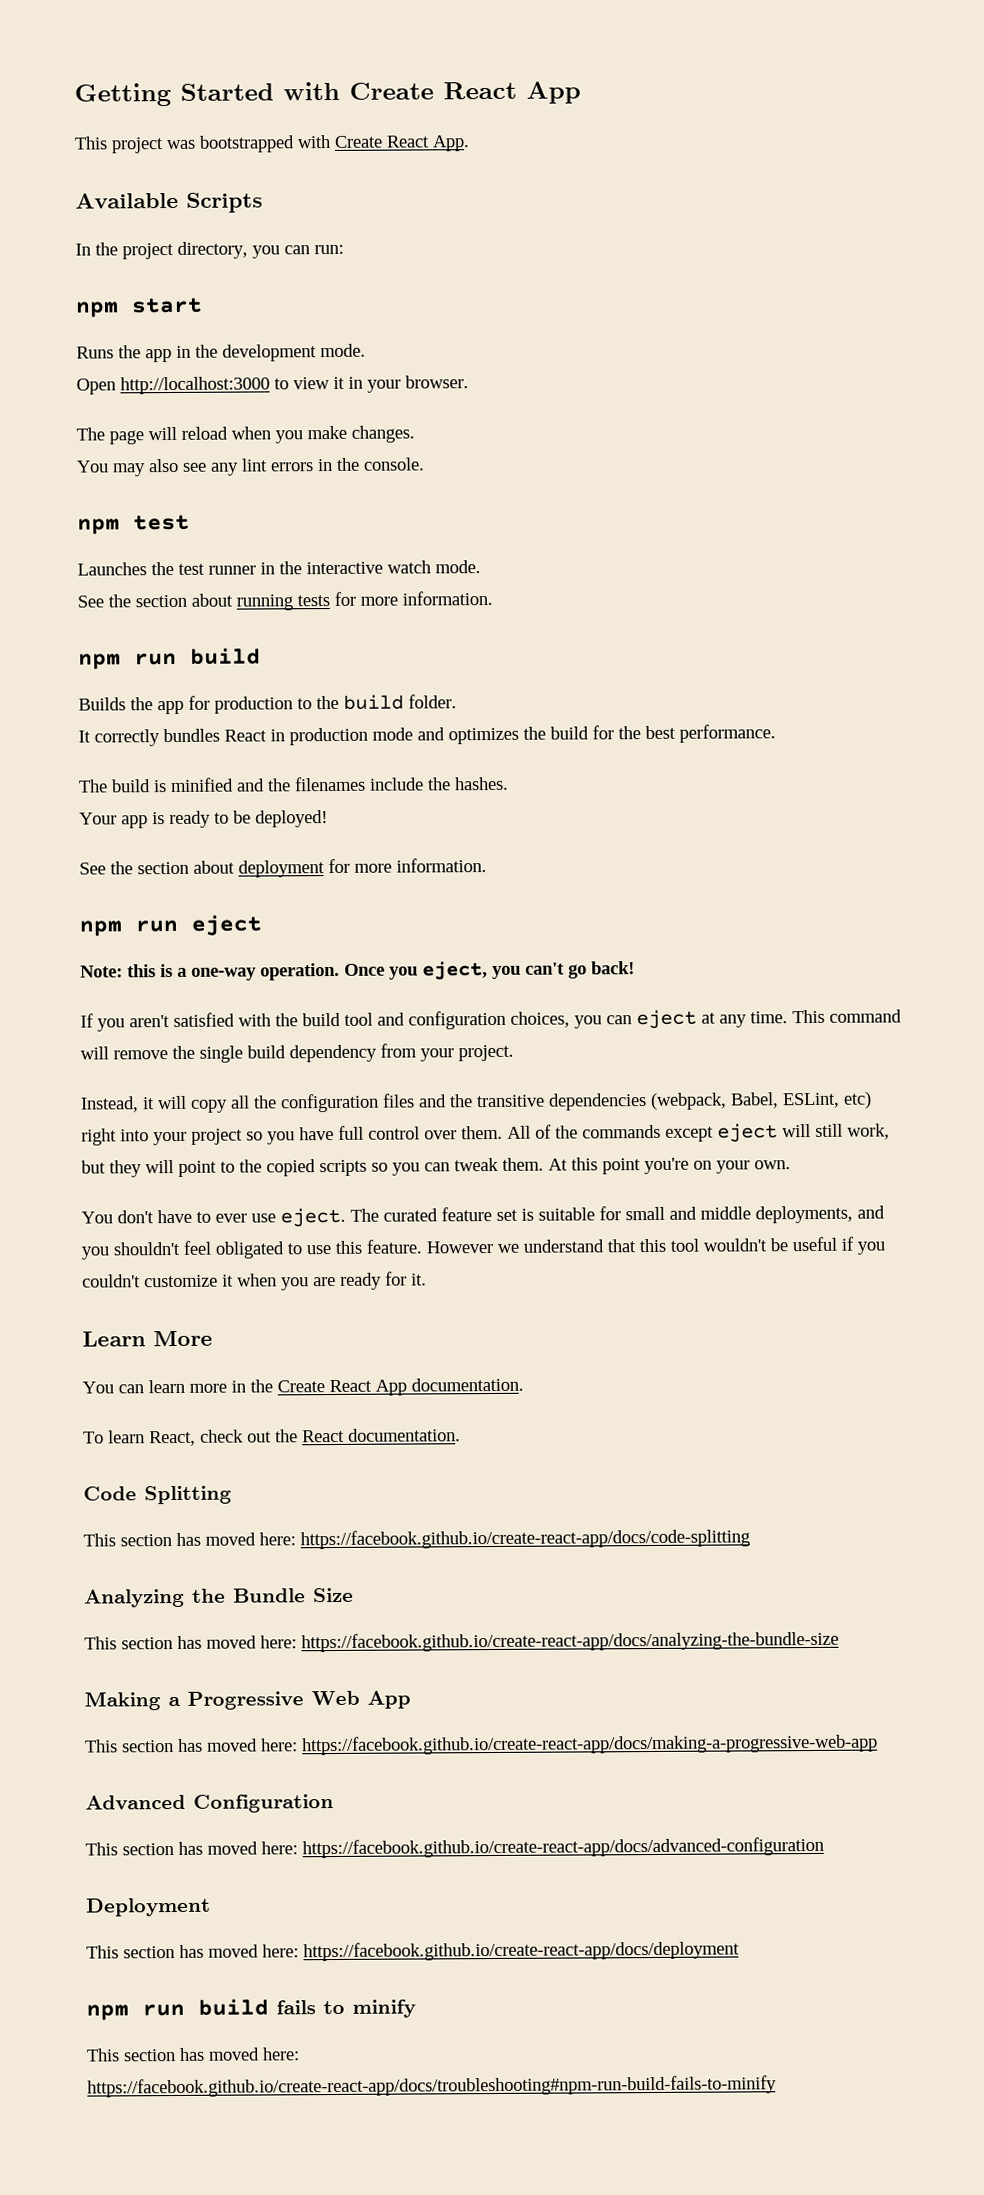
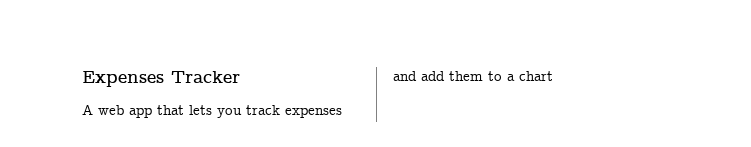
- Getting Started with Create React App
- This project was bootstrapped with Create React App.
- Available Scripts
- In the project directory, you can run:
- npm start
- Runs the app in the development mode.
- Open http://localhost:3000 to view it in your browser.
- The page will reload when you make changes.
- You may also see any lint errors in the console.
- npm test
- Launches the test runner in the interactive watch mode.
- See the section about running tests for more information.
- npm run build
- Builds the app for production to the build folder.
- It correctly bundles React in production mode and optimizes the build for the best performance.
- The build is minified and the filenames include the hashes.
- Your app is ready to be deployed!
- See the section about deployment for more information.
- npm run eject
- Note: this is a one-way operation. Once you eject, you can't go back!
- If you aren't satisfied with the build tool and configuration choices, you can eject at any time. This command will remove the single build dependency from your project.
- Instead, it will copy all the configuration files and the transitive dependencies (webpack, Babel, ESLint, etc) right into your project so you have full control over them. All of the commands except eject will still work, but they will point to the copied scripts so you can tweak them. At this point you're on your own.
- You don't have to ever use eject. The curated feature set is suitable for small and middle deployments, and you shouldn't feel obligated to use this feature. However we understand that this tool wouldn't be useful if you couldn't customize it when you are ready for it.
- Learn More
- You can learn more in the Create React App documentation.
- To learn React, check out the React documentation.
- Code Splitting
- This section has moved here: https://facebook.github.io/create-react-app/docs/code-splitting
- Analyzing the Bundle Size
- This section has moved here: https://facebook.github.io/create-react-app/docs/analyzing-the-bundle-size
- Making a Progressive Web App
- This section has moved here: https://facebook.github.io/create-react-app/docs/making-a-progressive-web-app
- Advanced Configuration
- This section has moved here: https://facebook.github.io/create-react-app/docs/advanced-configuration
- Deployment
- This section has moved here: https://facebook.github.io/create-react-app/docs/deployment
- npm run build fails to minify
- This section has moved here: https://facebook.github.io/create-react-app/docs/troubleshooting#npm-run-build-fails-to-minify
+ Expenses Tracker
+ A web app that lets you track expenses and add them to a chart

